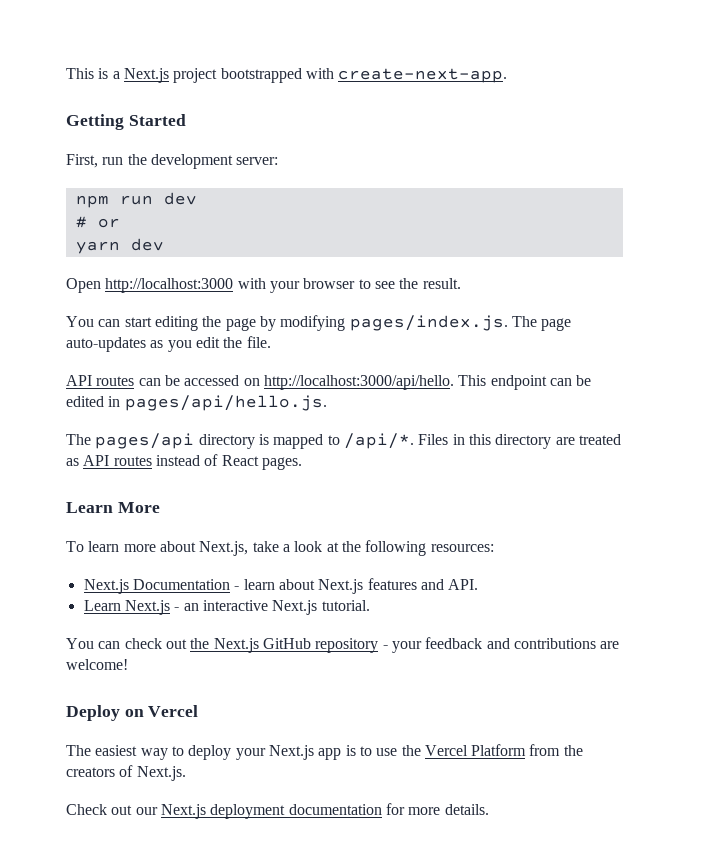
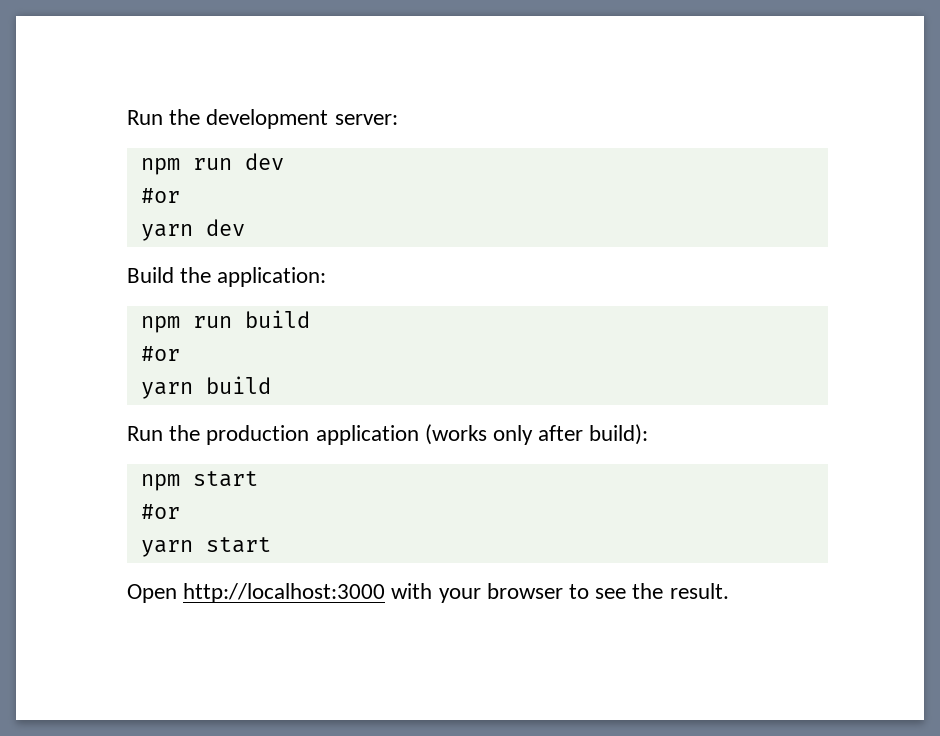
- This is a Next.js project bootstrapped with create-next-app.
- Getting Started
- First, run the development server:
+ Run the development server:
  npm run dev
- # or
+ #or
+ Build the application:
+ npm run build
+ #or
+ yarn build
+ Run the production application (works only after build):
+ npm start
+ #or
+ yarn start
- You can start editing the page by modifying pages/index.js. The page auto-updates as you edit the file.
- API routes can be accessed on http://localhost:3000/api/hello. This endpoint can be edited in pages/api/hello.js.
- The pages/api directory is mapped to /api/*. Files in this directory are treated as API routes instead of React pages.
- Learn More
- To learn more about Next.js, take a look at the following resources:
- Next.js Documentation - learn about Next.js features and API.
- Learn Next.js - an interactive Next.js tutorial.
- You can check out the Next.js GitHub repository - your feedback and contributions are welcome!
- Deploy on Vercel
- The easiest way to deploy your Next.js app is to use the Vercel Platform from the creators of Next.js.
- Check out our Next.js deployment documentation for more details.

